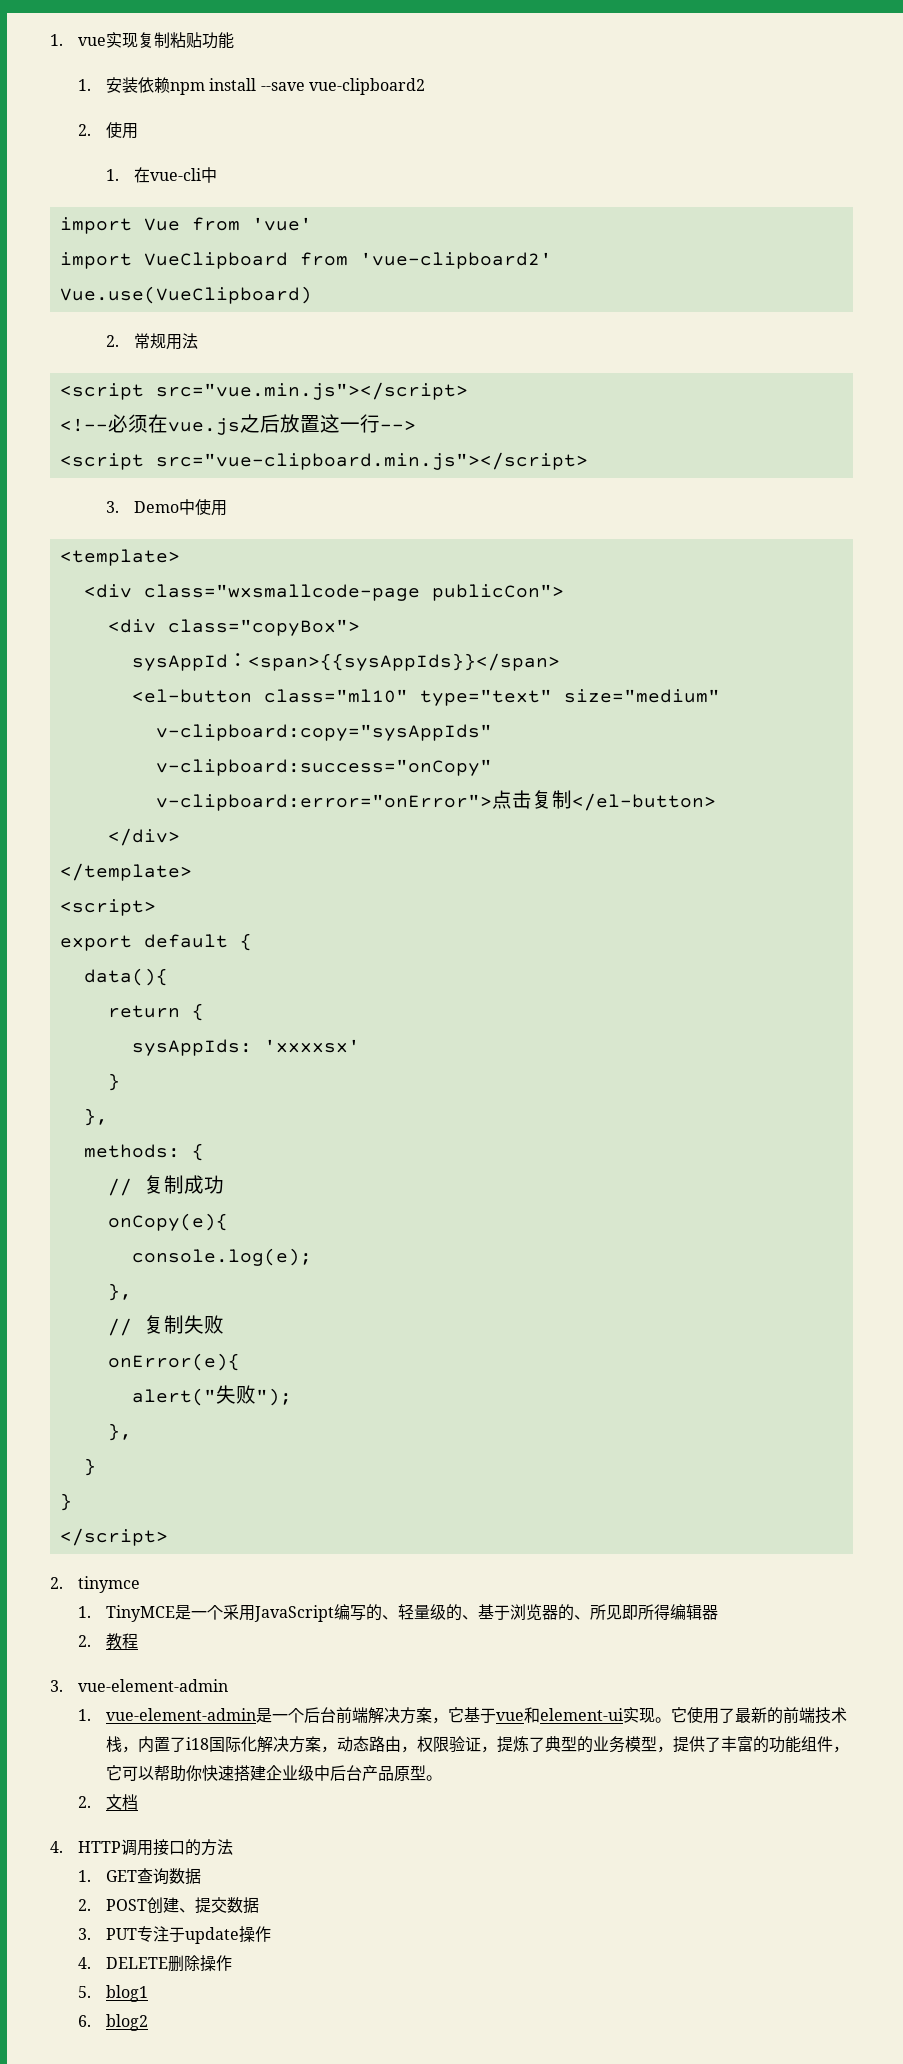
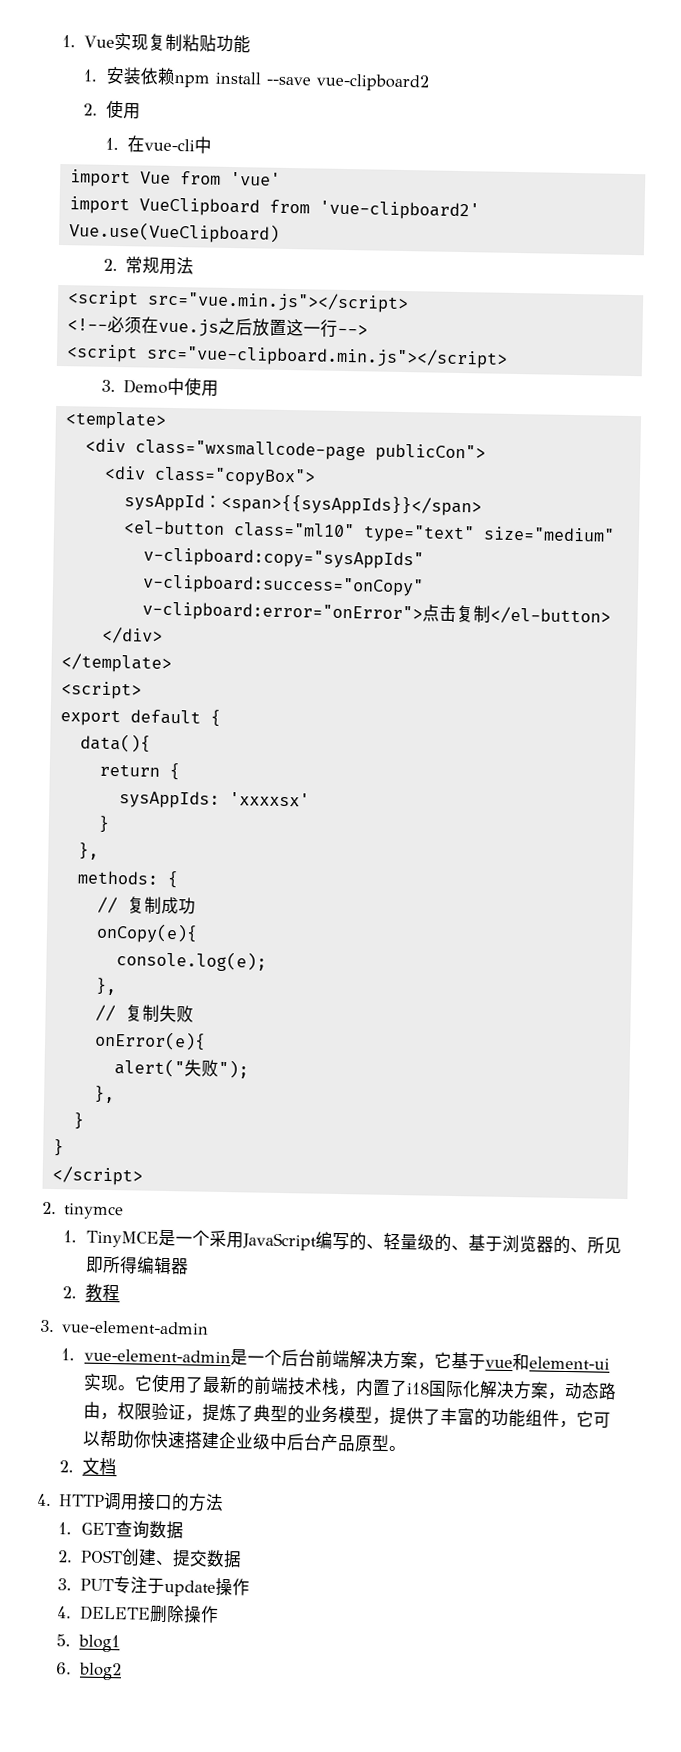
- 1. vue实现复制粘贴功能
+ 1. Vue实现复制粘贴功能

